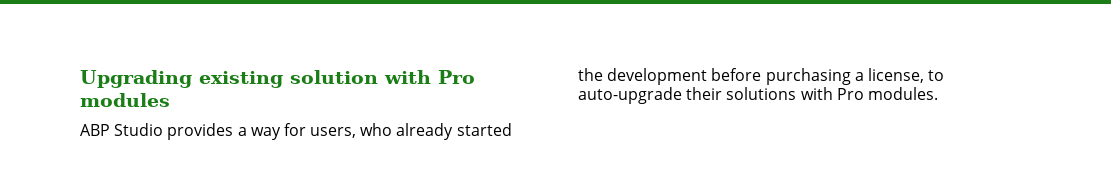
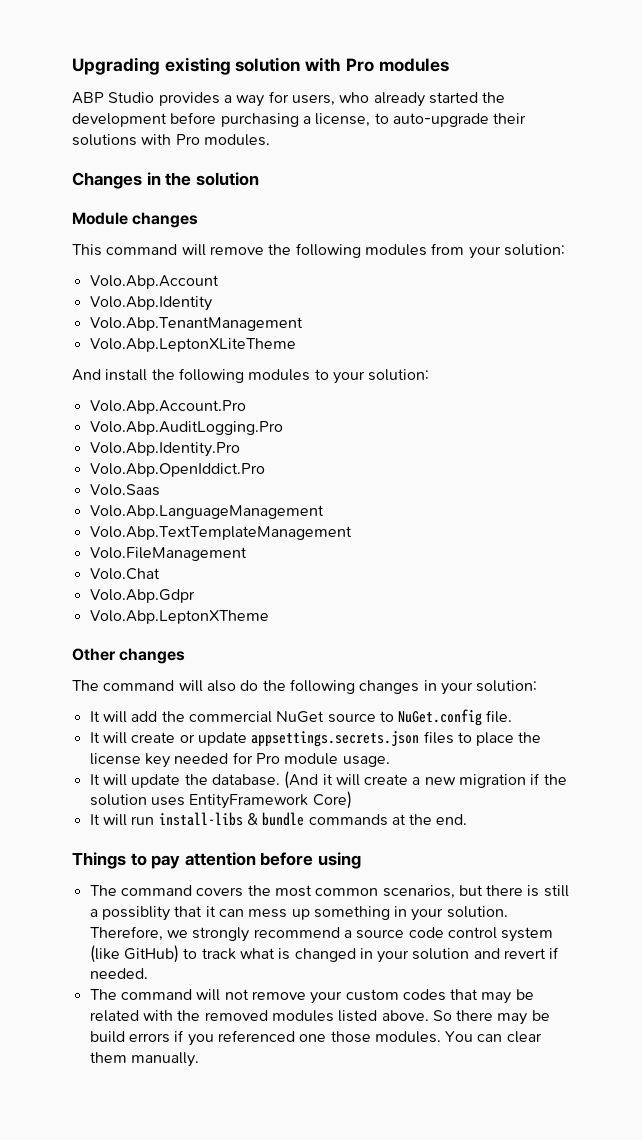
+ Changes in the solution
+ Module changes
+ This command will remove the following modules from your solution:
+ Volo.Abp.Account
+ Volo.Abp.Identity
+ Volo.Abp.TenantManagement
+ Volo.Abp.LeptonXLiteTheme
+ And install the following modules to your solution:
+ Volo.Abp.Account.Pro
+ Volo.Abp.AuditLogging.Pro
+ Volo.Abp.Identity.Pro
+ Volo.Abp.OpenIddict.Pro
+ Volo.Saas
+ Volo.Abp.LanguageManagement
+ Volo.Abp.TextTemplateManagement
+ Volo.FileManagement
+ Volo.Chat
+ Volo.Abp.Gdpr
+ Volo.Abp.LeptonXTheme
+ Other changes
+ The command will also do the following changes in your solution:
+ It will add the commercial NuGet source to NuGet.config file.
+ It will create or update appsettings.secrets.json files to place the license key needed for Pro module usage.
+ It will update the database. (And it will create a new migration if the solution uses EntityFramework Core)
+ It will run install-libs & bundle commands at the end.
+ Things to pay attention before using
+ The command covers the most common scenarios, but there is still a possiblity that it can mess up something in your solution. Therefore, we strongly recommend a source code control system (like GitHub) to track what is changed in your solution and revert if needed.
+ The command will not remove your custom codes that may be related with the removed modules listed above. So there may be build errors if you referenced one those modules. You can clear them manually.

